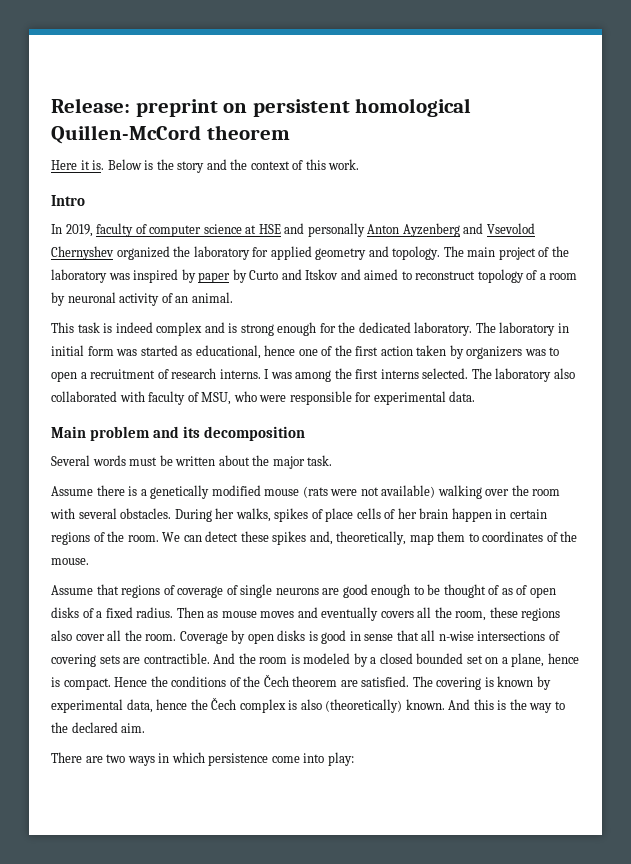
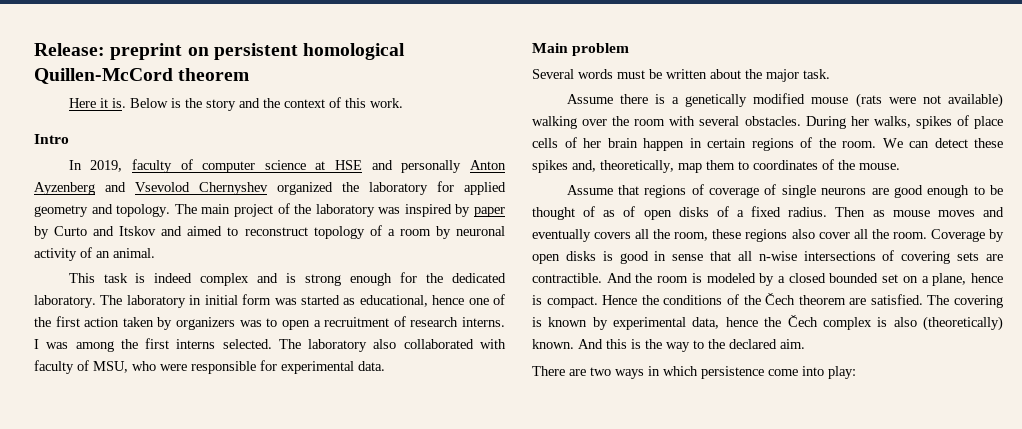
- Main problem and its decomposition
+ Main problem

